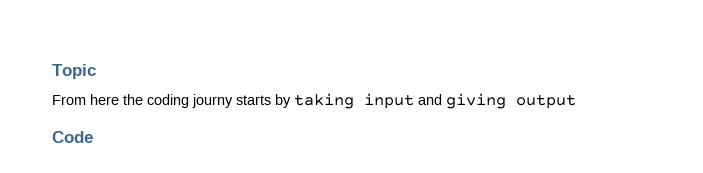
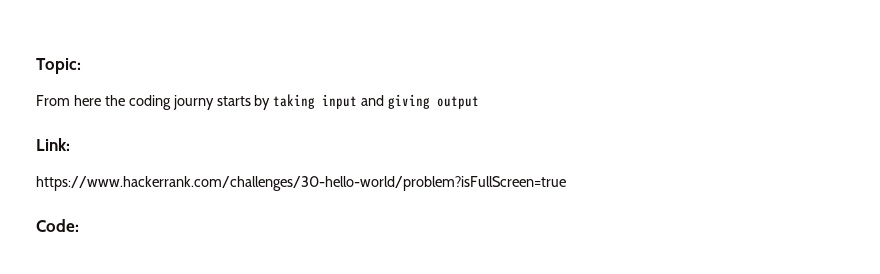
- Topic
+ Topic:
- Code
+ Link:
+ https://www.hackerrank.com/challenges/30-hello-world/problem?isFullScreen=true
+ Code:

